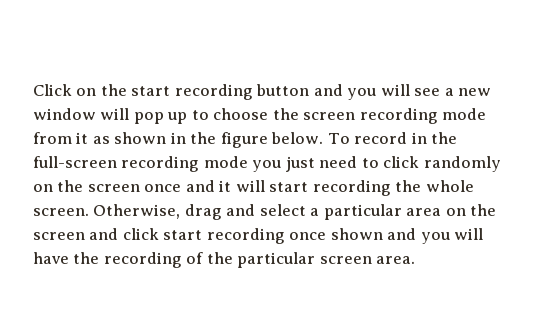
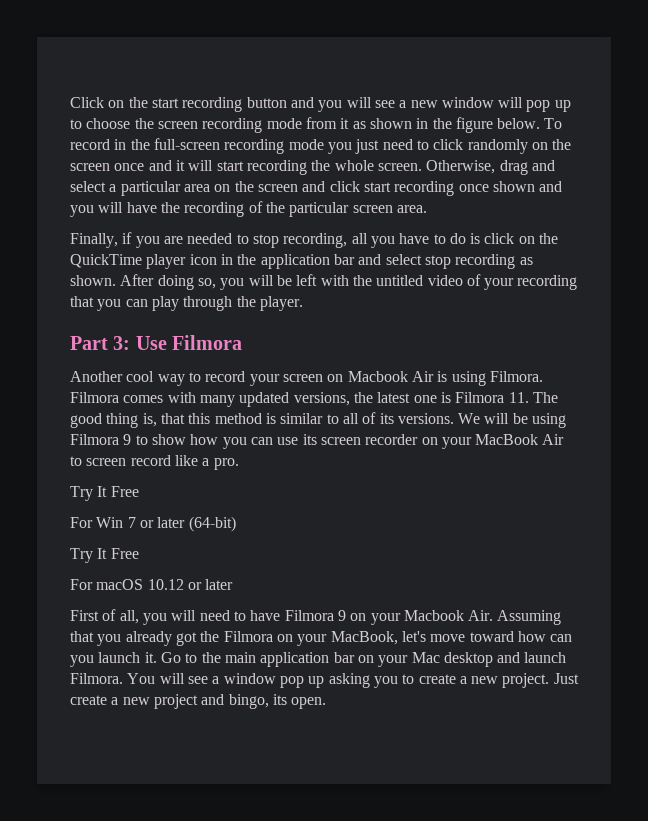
+ Finally, if you are needed to stop recording, all you have to do is click on the QuickTime player icon in the application bar and select stop recording as shown. After doing so, you will be left with the untitled video of your recording that you can play through the player.
+ Part 3: Use Filmora
+ Another cool way to record your screen on Macbook Air is using Filmora. Filmora comes with many updated versions, the latest one is Filmora 11. The good thing is, that this method is similar to all of its versions. We will be using Filmora 9 to show how you can use its screen recorder on your MacBook Air to screen record like a pro.
+ Try It Free
+ For Win 7 or later (64-bit)
+ Try It Free
+ For macOS 10.12 or later
+ First of all, you will need to have Filmora 9 on your Macbook Air. Assuming that you already got the Filmora on your MacBook, let's move toward how can you launch it. Go to the main application bar on your Mac desktop and launch Filmora. You will see a window pop up asking you to create a new project. Just create a new project and bingo, its open.

